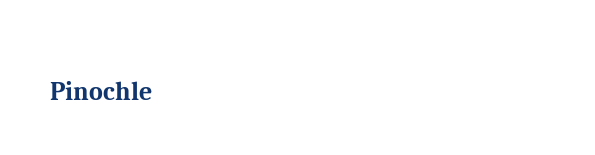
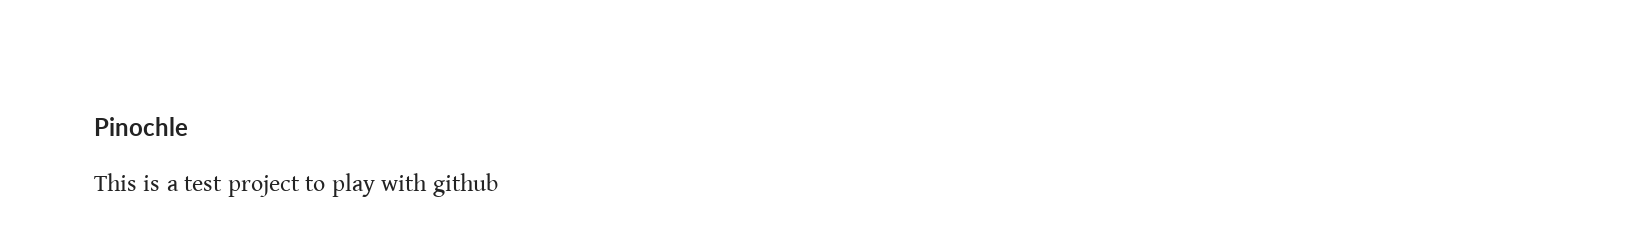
+ This is a test project to play with github

